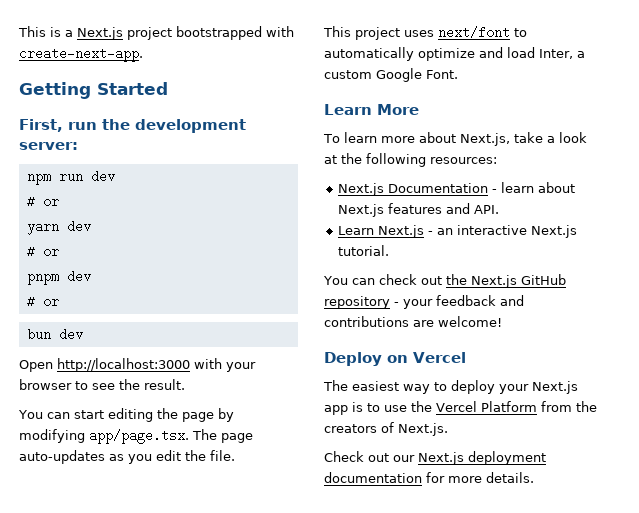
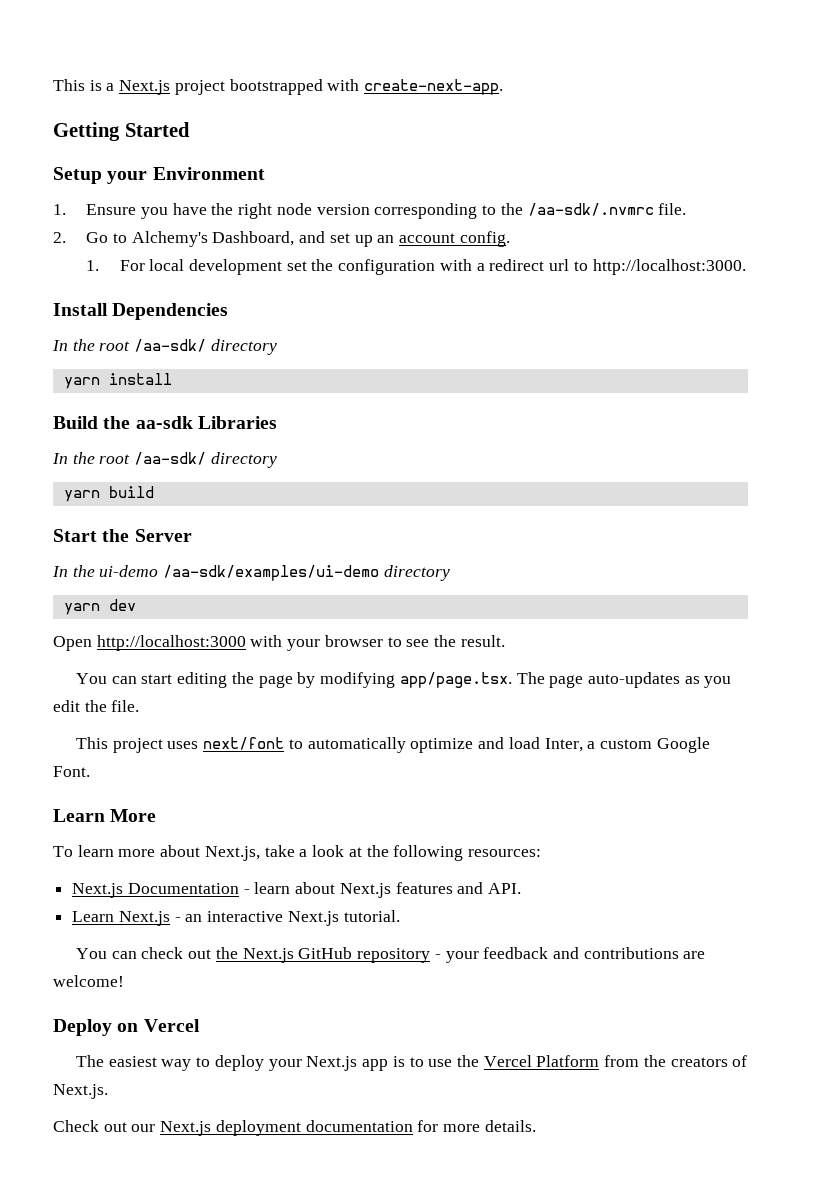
- First, run the development server:
- npm run dev
- # or
+ Setup your Environment
+ 1. Ensure you have the right node version corresponding to the /aa-sdk/.nvmrc file.
+ 2. Go to Alchemy's Dashboard, and set up an account config.
+ 1. For local development set the configuration with a redirect url to http://localhost:3000.
+ Install Dependencies
+ In the root /aa-sdk/ directory
+ yarn install
+ Build the aa-sdk Libraries
+ In the root /aa-sdk/ directory
+ yarn build
+ Start the Server
+ In the ui-demo /aa-sdk/examples/ui-demo directory
  yarn dev
- # or
- pnpm dev
- # or
- bun dev

